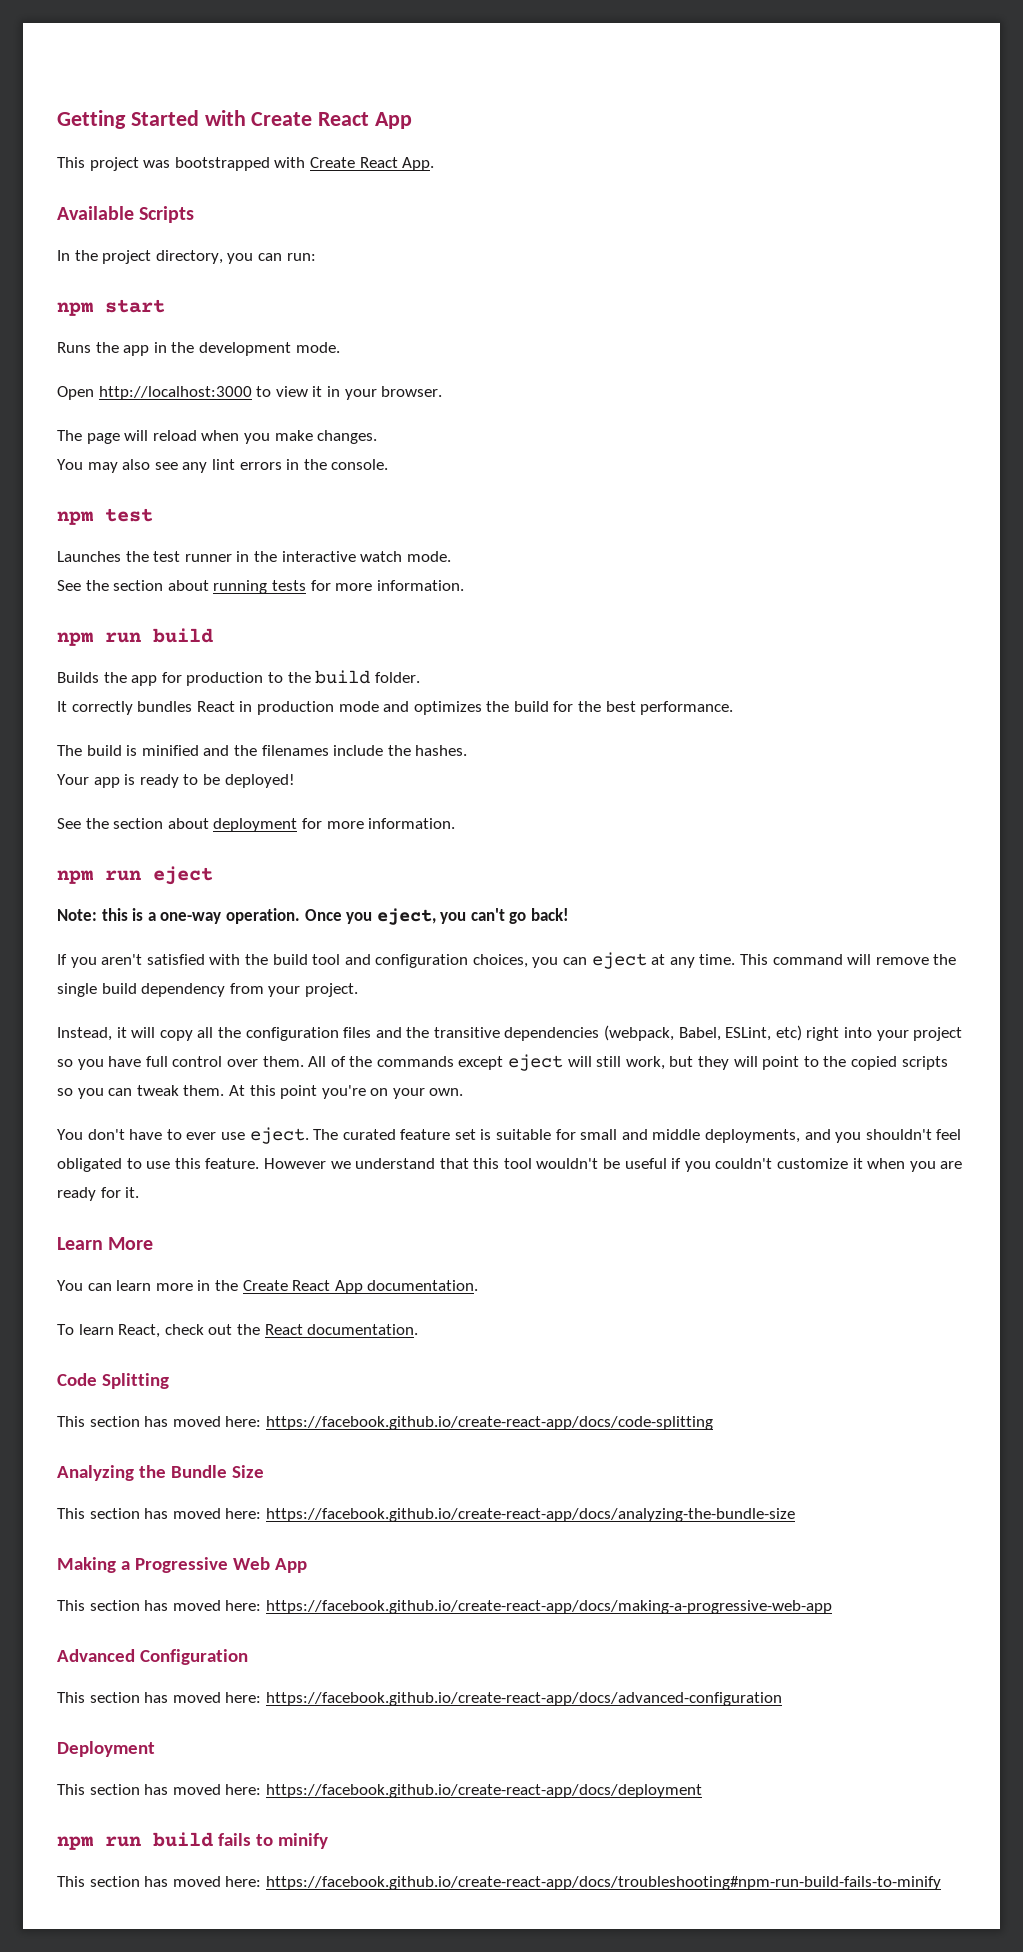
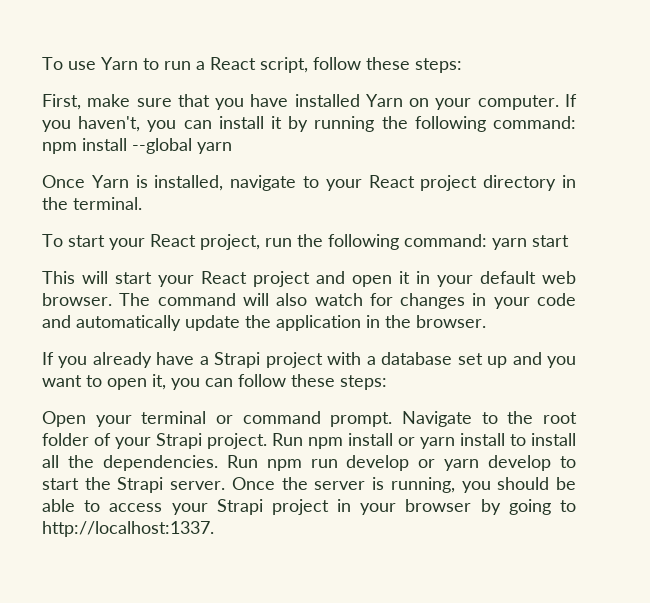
- Getting Started with Create React App
- This project was bootstrapped with Create React App.
- Available Scripts
- In the project directory, you can run:
- npm start
- Runs the app in the development mode.
- Open http://localhost:3000 to view it in your browser.
- The page will reload when you make changes.
- You may also see any lint errors in the console.
- npm test
- Launches the test runner in the interactive watch mode.
- See the section about running tests for more information.
- npm run build
- Builds the app for production to the build folder.
- It correctly bundles React in production mode and optimizes the build for the best performance.
- The build is minified and the filenames include the hashes.
- Your app is ready to be deployed!
- See the section about deployment for more information.
- npm run eject
- Note: this is a one-way operation. Once you eject, you can't go back!
- If you aren't satisfied with the build tool and configuration choices, you can eject at any time. This command will remove the single build dependency from your project.
- Instead, it will copy all the configuration files and the transitive dependencies (webpack, Babel, ESLint, etc) right into your project so you have full control over them. All of the commands except eject will still work, but they will point to the copied scripts so you can tweak them. At this point you're on your own.
- You don't have to ever use eject. The curated feature set is suitable for small and middle deployments, and you shouldn't feel obligated to use this feature. However we understand that this tool wouldn't be useful if you couldn't customize it when you are ready for it.
- Learn More
- You can learn more in the Create React App documentation.
- To learn React, check out the React documentation.
- Code Splitting
- This section has moved here: https://facebook.github.io/create-react-app/docs/code-splitting
- Analyzing the Bundle Size
- This section has moved here: https://facebook.github.io/create-react-app/docs/analyzing-the-bundle-size
- Making a Progressive Web App
- This section has moved here: https://facebook.github.io/create-react-app/docs/making-a-progressive-web-app
- Advanced Configuration
- This section has moved here: https://facebook.github.io/create-react-app/docs/advanced-configuration
- Deployment
- This section has moved here: https://facebook.github.io/create-react-app/docs/deployment
- npm run build fails to minify
- This section has moved here: https://facebook.github.io/create-react-app/docs/troubleshooting#npm-run-build-fails-to-minify
+ To use Yarn to run a React script, follow these steps:
+ First, make sure that you have installed Yarn on your computer. If you haven't, you can install it by running the following command: npm install --global yarn
+ Once Yarn is installed, navigate to your React project directory in the terminal.
+ To start your React project, run the following command: yarn start
+ This will start your React project and open it in your default web browser. The command will also watch for changes in your code and automatically update the application in the browser.
+ If you already have a Strapi project with a database set up and you want to open it, you can follow these steps:
+ Open your terminal or command prompt. Navigate to the root folder of your Strapi project. Run npm install or yarn install to install all the dependencies. Run npm run develop or yarn develop to start the Strapi server. Once the server is running, you should be able to access your Strapi project in your browser by going to http://localhost:1337.

